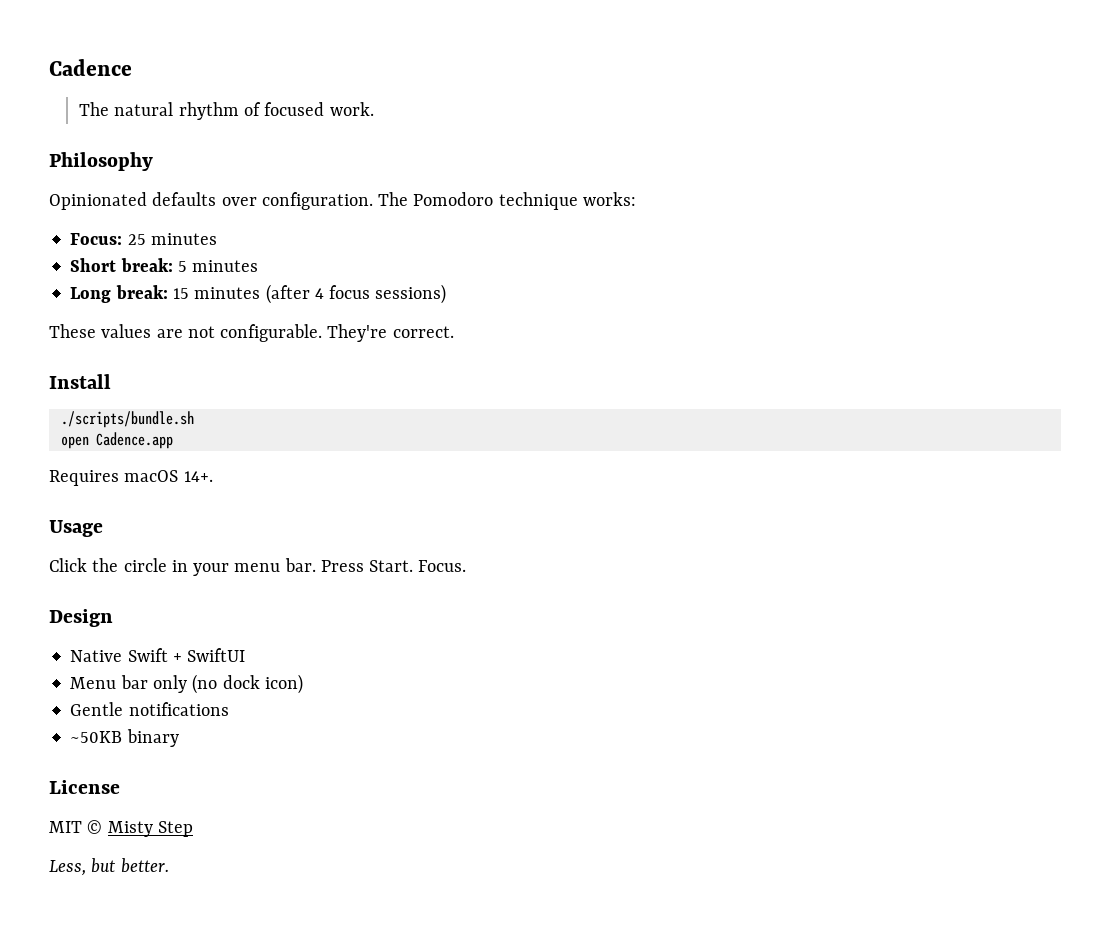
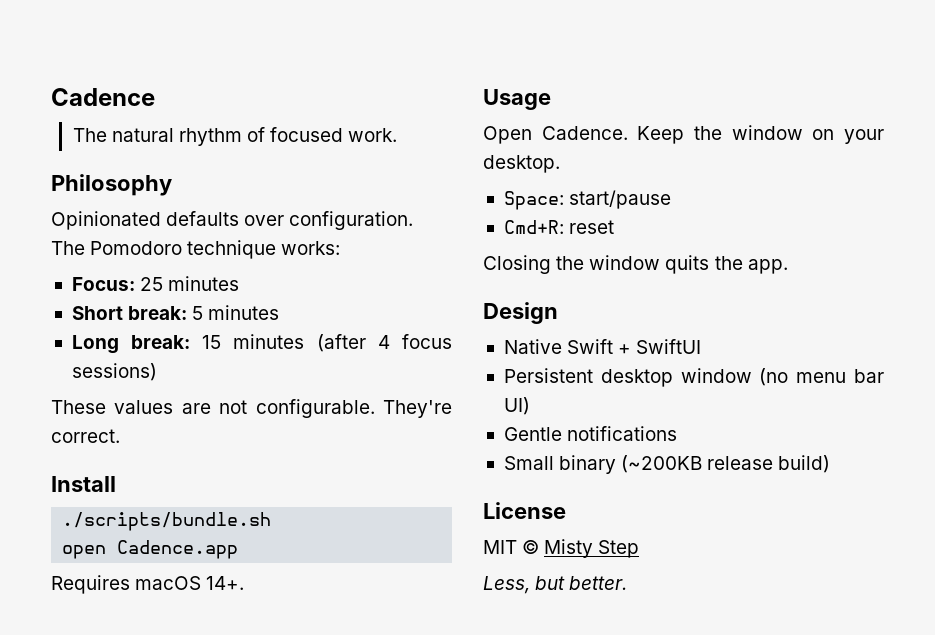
- Click the circle in your menu bar. Press Start. Focus.
+ Open Cadence. Keep the window on your desktop.
+ Space: start/pause
+ Cmd+R: reset
+ Closing the window quits the app.
- Menu bar only (no dock icon)
+ Persistent desktop window (no menu bar UI)
- ~50KB binary
+ Small binary (~200KB release build)

